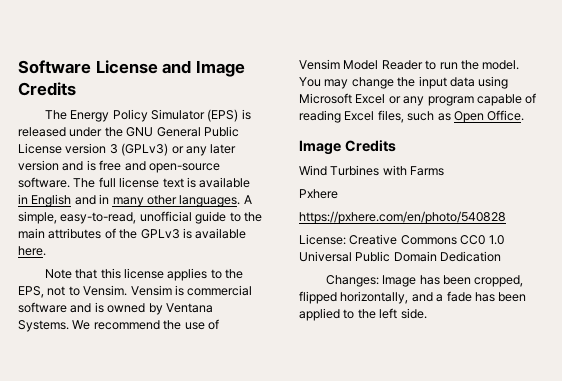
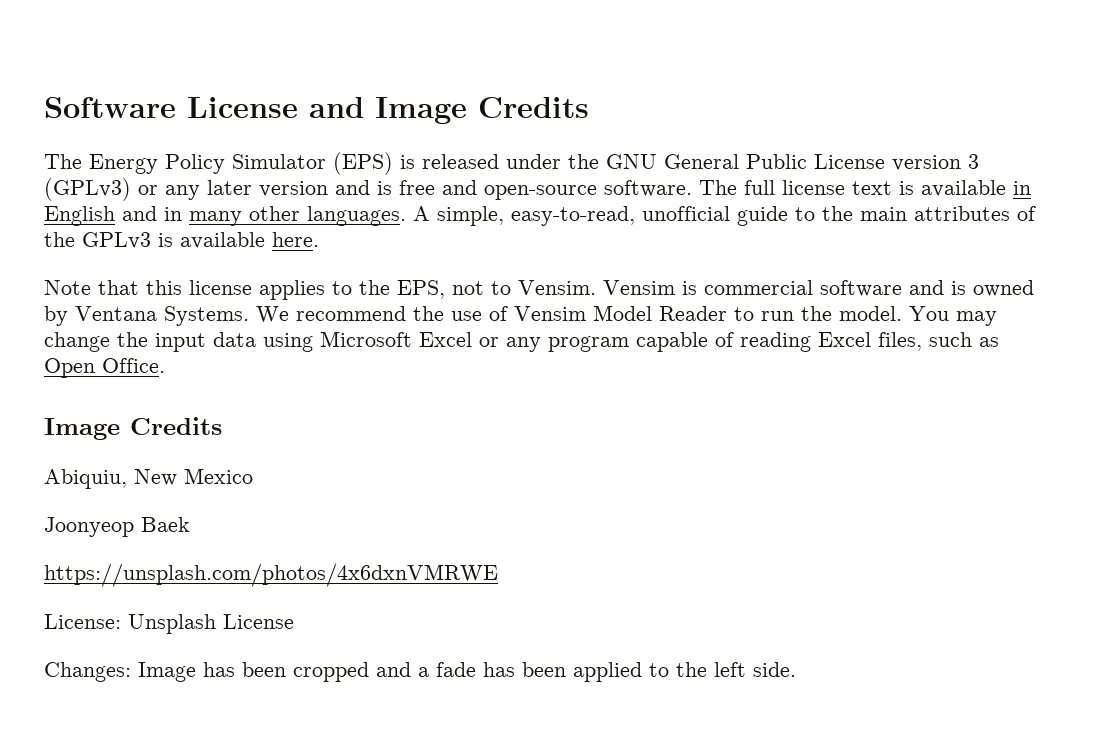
- Wind Turbines with Farms
- Pxhere
- https://pxhere.com/en/photo/540828
- License: Creative Commons CC0 1.0 Universal Public Domain Dedication
+ Abiquiu, New Mexico
+ Joonyeop Baek
+ https://unsplash.com/photos/4x6dxnVMRWE
+ License: Unsplash License
- Changes: Image has been cropped, flipped horizontally, and a fade has been applied to the left side.
+ Changes: Image has been cropped and a fade has been applied to the left side.

